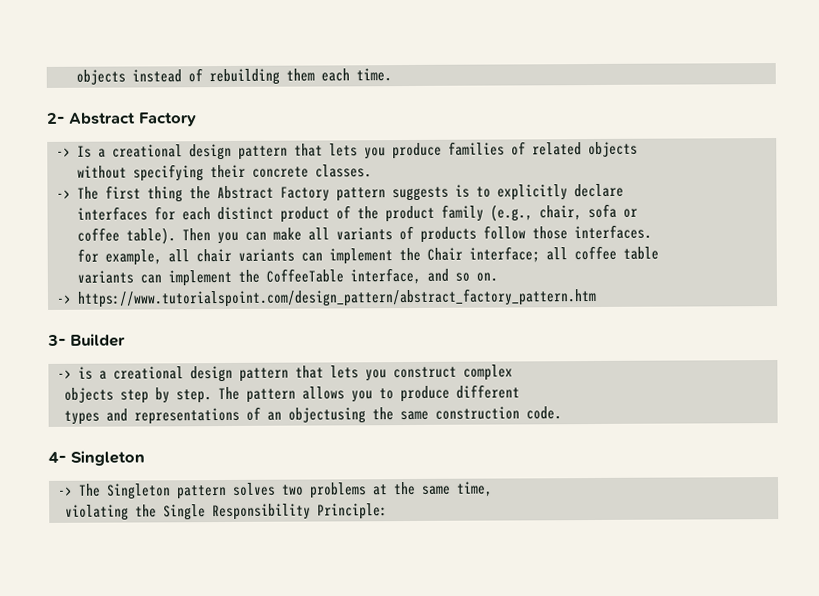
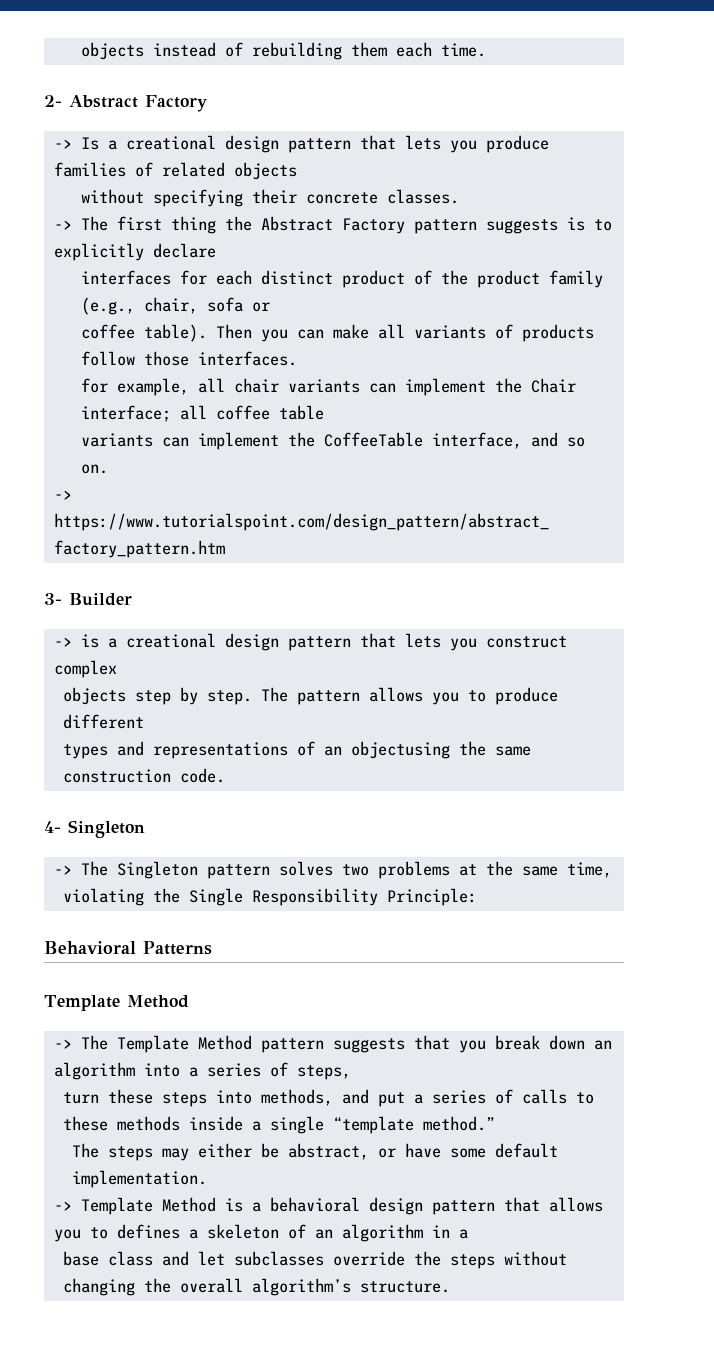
+ Behavioral Patterns
+ Template Method
+ -> The Template Method pattern suggests that you break down an algorithm into a series of steps,
+ turn these steps into methods, and put a series of calls to these methods inside a single “template method.”
+ The steps may either be abstract, or have some default implementation.
+ -> Template Method is a behavioral design pattern that allows you to defines a skeleton of an algorithm in a
+ base class and let subclasses override the steps without changing the overall algorithm’s structure.

